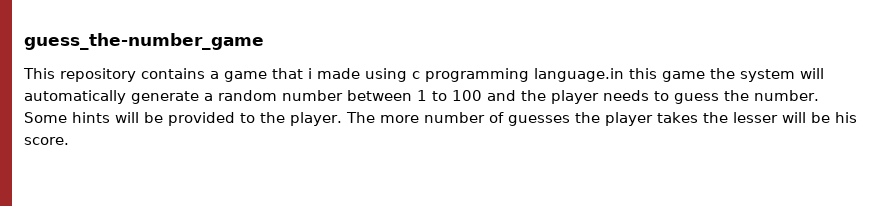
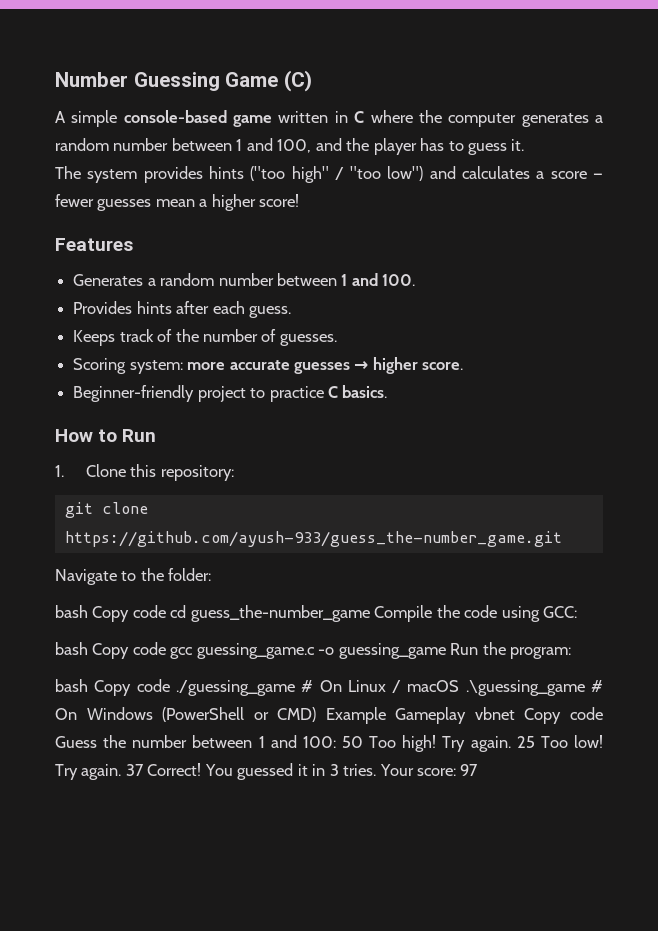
- guess_the-number_game
- This repository contains a game that i made using c programming language.in this game the system will automatically generate a random number between 1 to 100 and the player needs to guess the number. Some hints will be provided to the player. The more number of guesses the player takes the lesser will be his score.
+ Number Guessing Game (C)
+ A simple console-based game written in C where the computer generates a random number between 1 and 100, and the player has to guess it.
+ The system provides hints ("too high" / "too low") and calculates a score — fewer guesses mean a higher score!
+ Features
+ Generates a random number between 1 and 100.
+ Provides hints after each guess.
+ Keeps track of the number of guesses.
+ Scoring system: more accurate guesses → higher score.
+ Beginner-friendly project to practice C basics.
+ How to Run
+ 1. Clone this repository:
+ git clone https://github.com/ayush-933/guess_the-number_game.git
+ Navigate to the folder:
+ bash Copy code cd guess_the-number_game Compile the code using GCC:
+ bash Copy code gcc guessing_game.c -o guessing_game Run the program:
+ bash Copy code ./guessing_game # On Linux / macOS .\guessing_game # On Windows (PowerShell or CMD) Example Gameplay vbnet Copy code Guess the number between 1 and 100: 50 Too high! Try again. 25 Too low! Try again. 37 Correct! You guessed it in 3 tries. Your score: 97

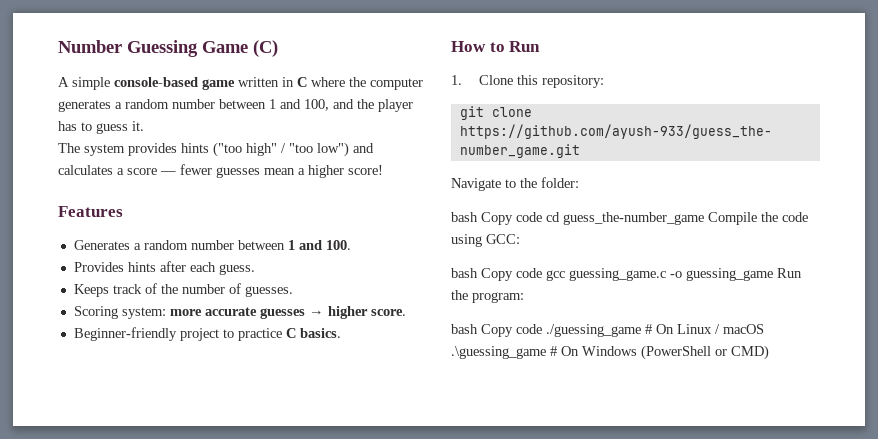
- bash Copy code ./guessing_game # On Linux / macOS .\guessing_game # On Windows (PowerShell or CMD) Example Gameplay vbnet Copy code Guess the number between 1 and 100: 50 Too high! Try again. 25 Too low! Try again. 37 Correct! You guessed it in 3 tries. Your score: 97
+ bash Copy code ./guessing_game # On Linux / macOS .\guessing_game # On Windows (PowerShell or CMD)

